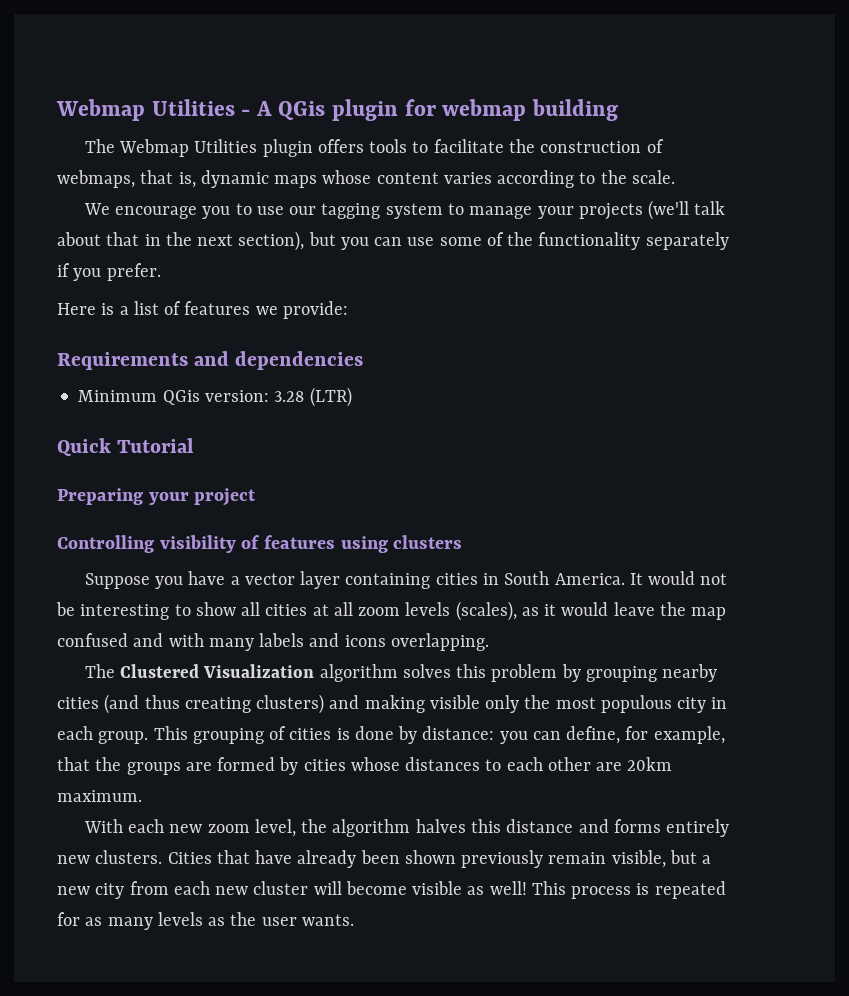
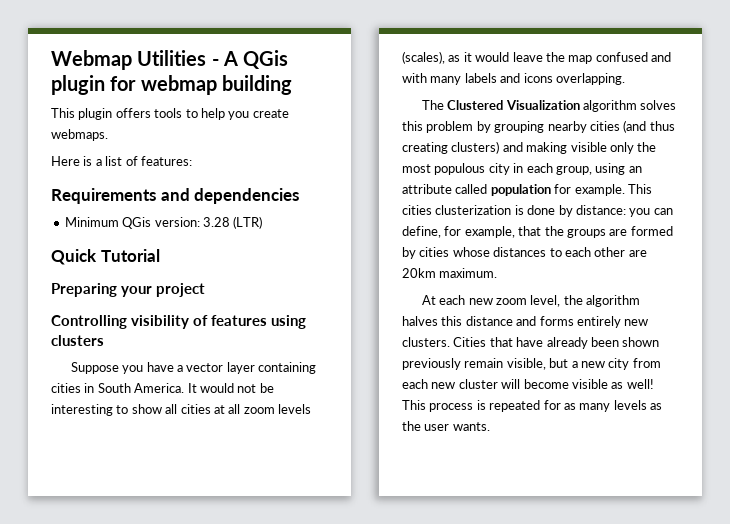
- The Webmap Utilities plugin offers tools to facilitate the construction of webmaps, that is, dynamic maps whose content varies according to the scale.
- We encourage you to use our tagging system to manage your projects (we'll talk about that in the next section), but you can use some of the functionality separately if you prefer.
+ This plugin offers tools to help you create webmaps.
- Here is a list of features we provide:
+ Here is a list of features:
- The Clustered Visualization algorithm solves this problem by grouping nearby cities (and thus creating clusters) and making visible only the most populous city in each group. This grouping of cities is done by distance: you can define, for example, that the groups are formed by cities whose distances to each other are 20km maximum.
+ The Clustered Visualization algorithm solves this problem by grouping nearby cities (and thus creating clusters) and making visible only the most populous city in each group, using an attribute called population for example. This cities clusterization is done by distance: you can define, for example, that the groups are formed by cities whose distances to each other are 20km maximum.
- With each new zoom level, the algorithm halves this distance and forms entirely new clusters.
+ At each new zoom level, the algorithm halves this distance and forms entirely new clusters.

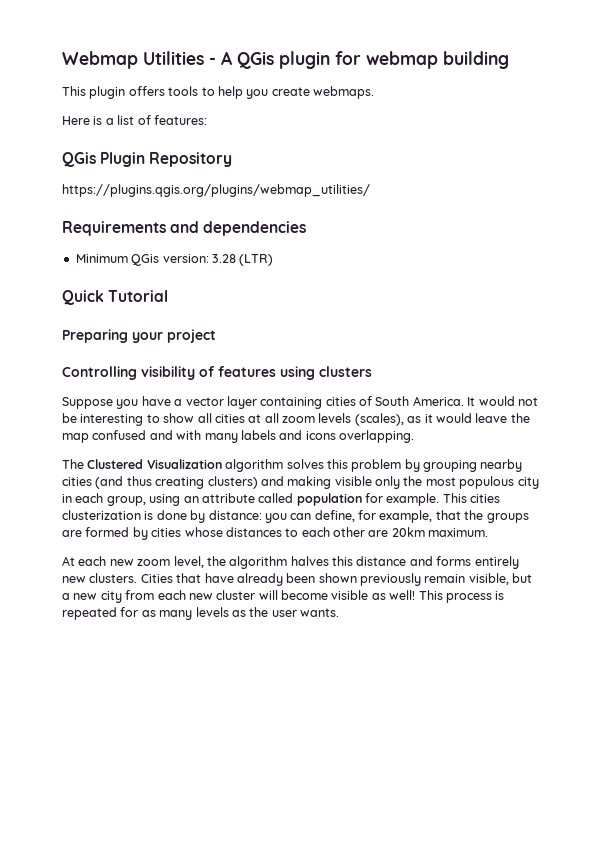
+ QGis Plugin Repository
+ https://plugins.qgis.org/plugins/webmap_utilities/
- Suppose you have a vector layer containing cities in South America.
+ Suppose you have a vector layer containing cities of South America.

